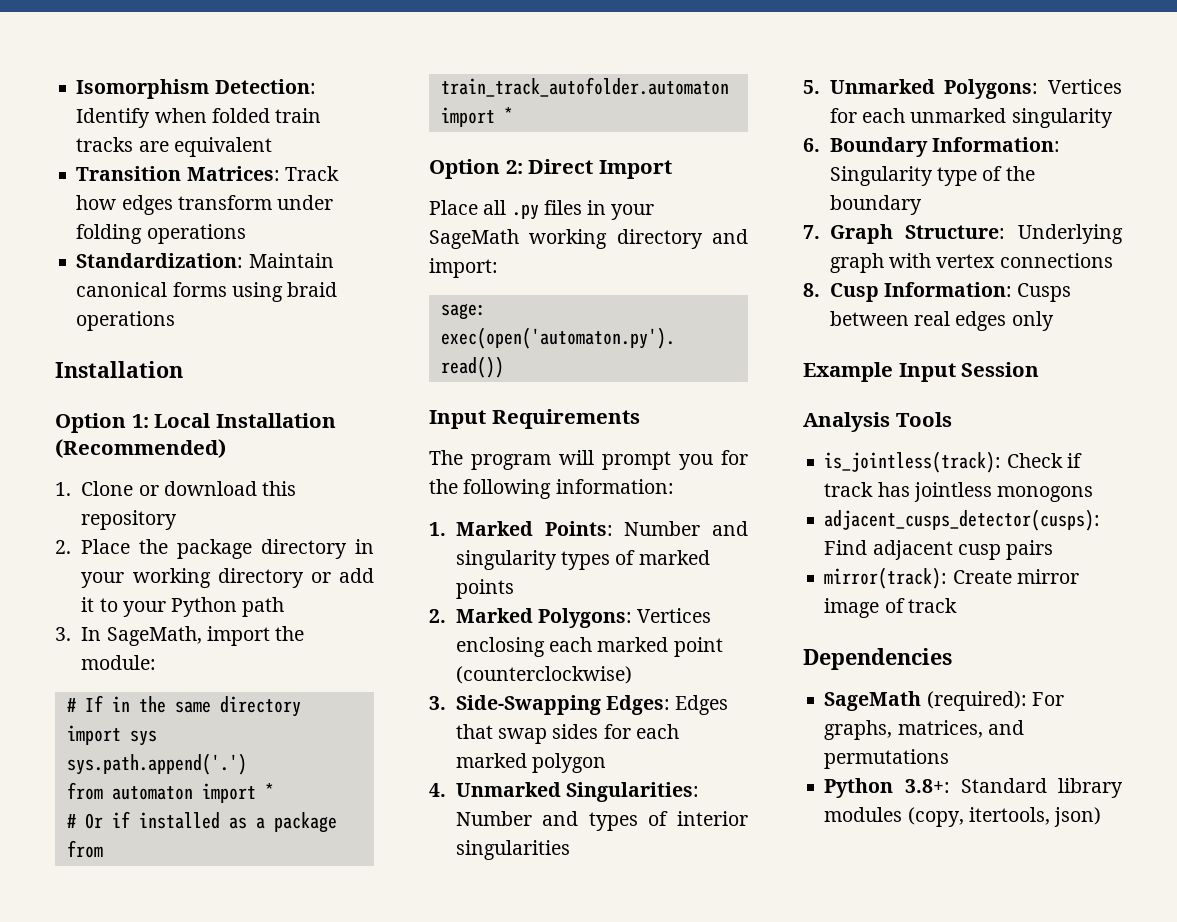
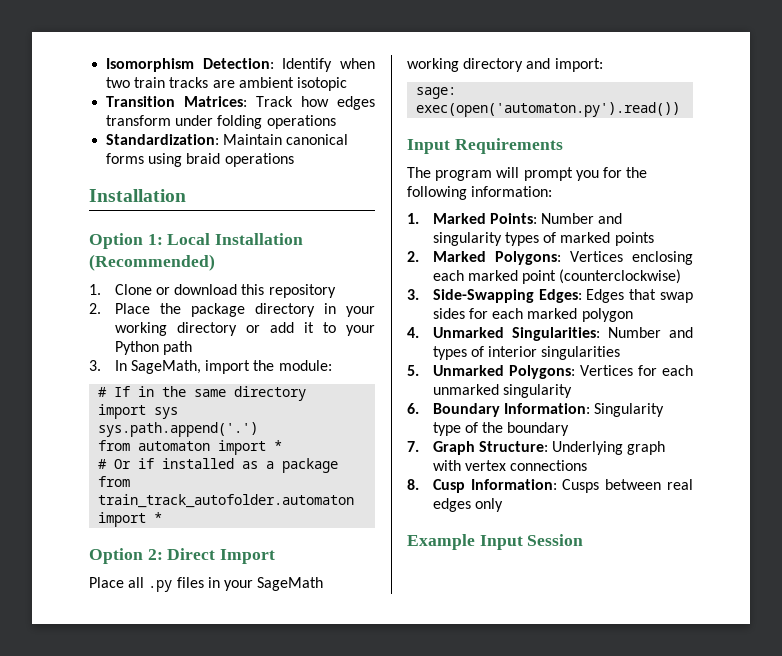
- Isomorphism Detection: Identify when folded train tracks are equivalent
+ Isomorphism Detection: Identify when two train tracks are ambient isotopic
- Analysis Tools
- is_jointless(track): Check if track has jointless monogons
- adjacent_cusps_detector(cusps): Find adjacent cusp pairs
- mirror(track): Create mirror image of track
- Dependencies
- SageMath (required): For graphs, matrices, and permutations
- Python 3.8+: Standard library modules (copy, itertools, json)

